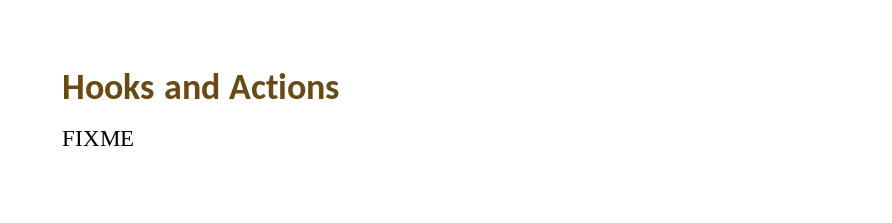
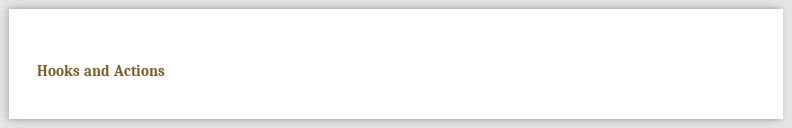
- FIXME

